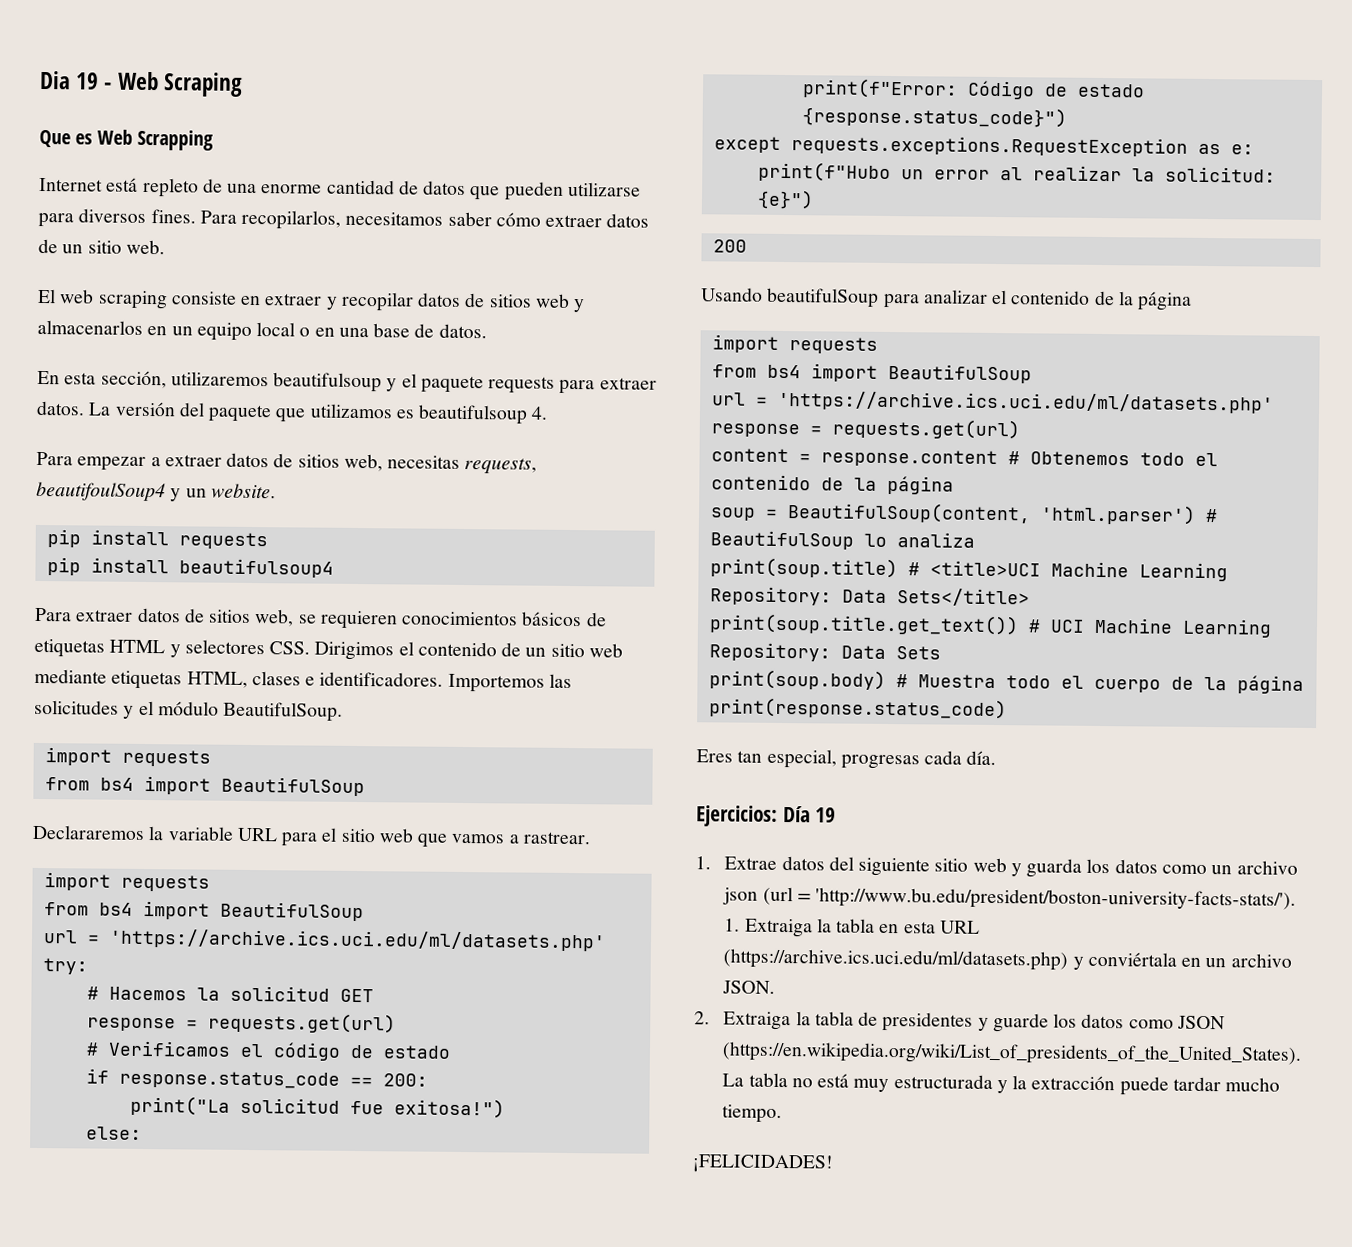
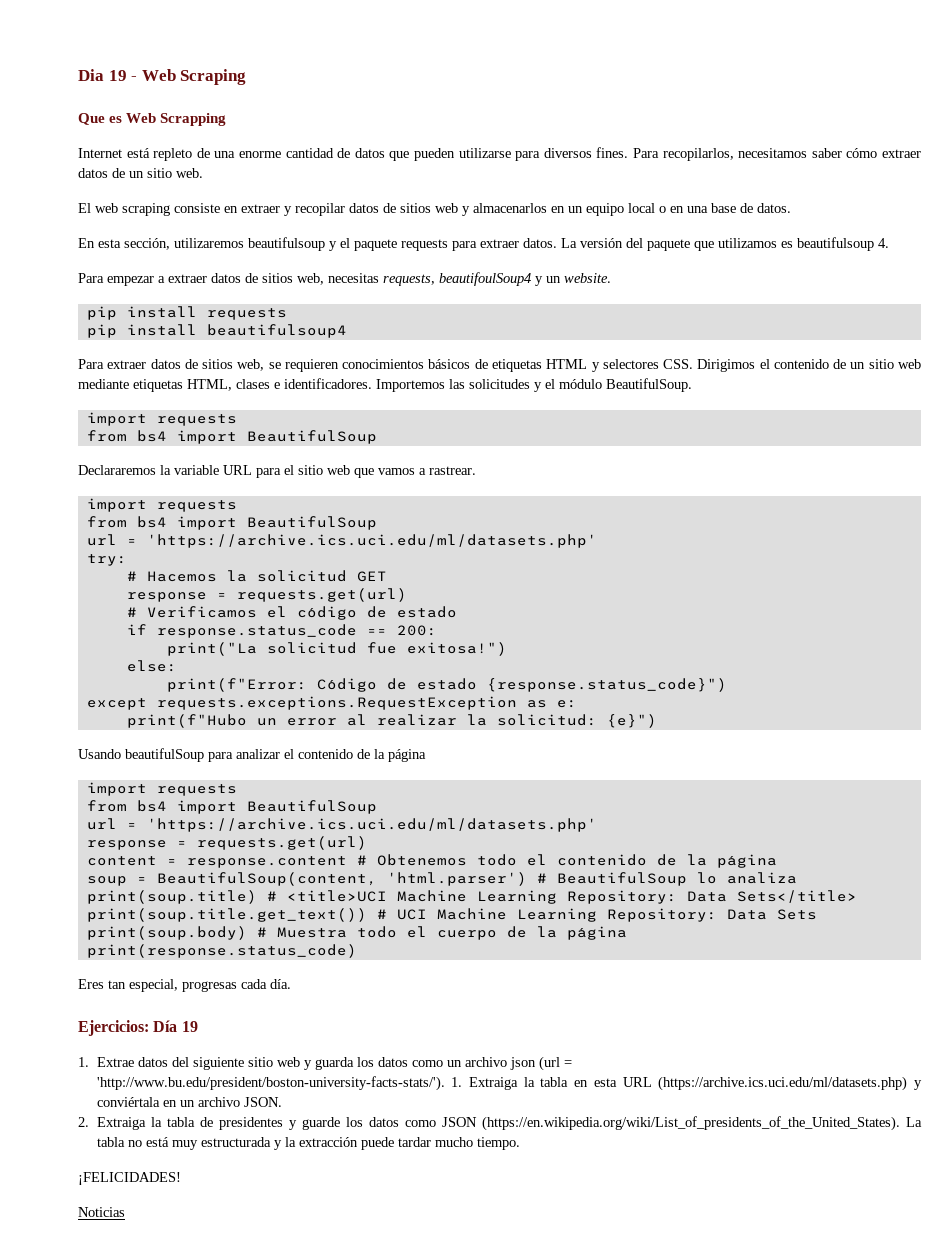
- 200
+ Noticias

